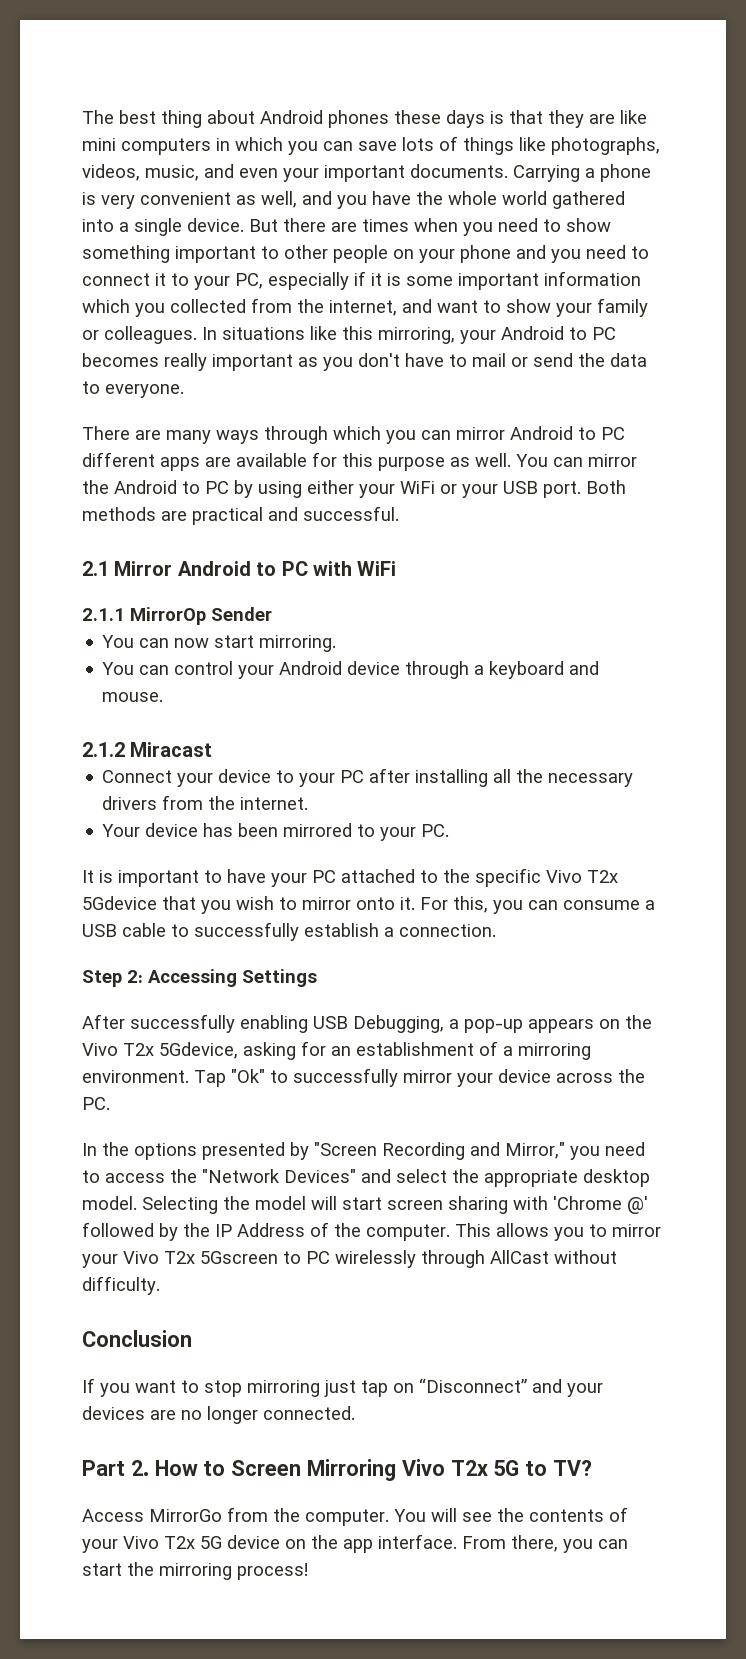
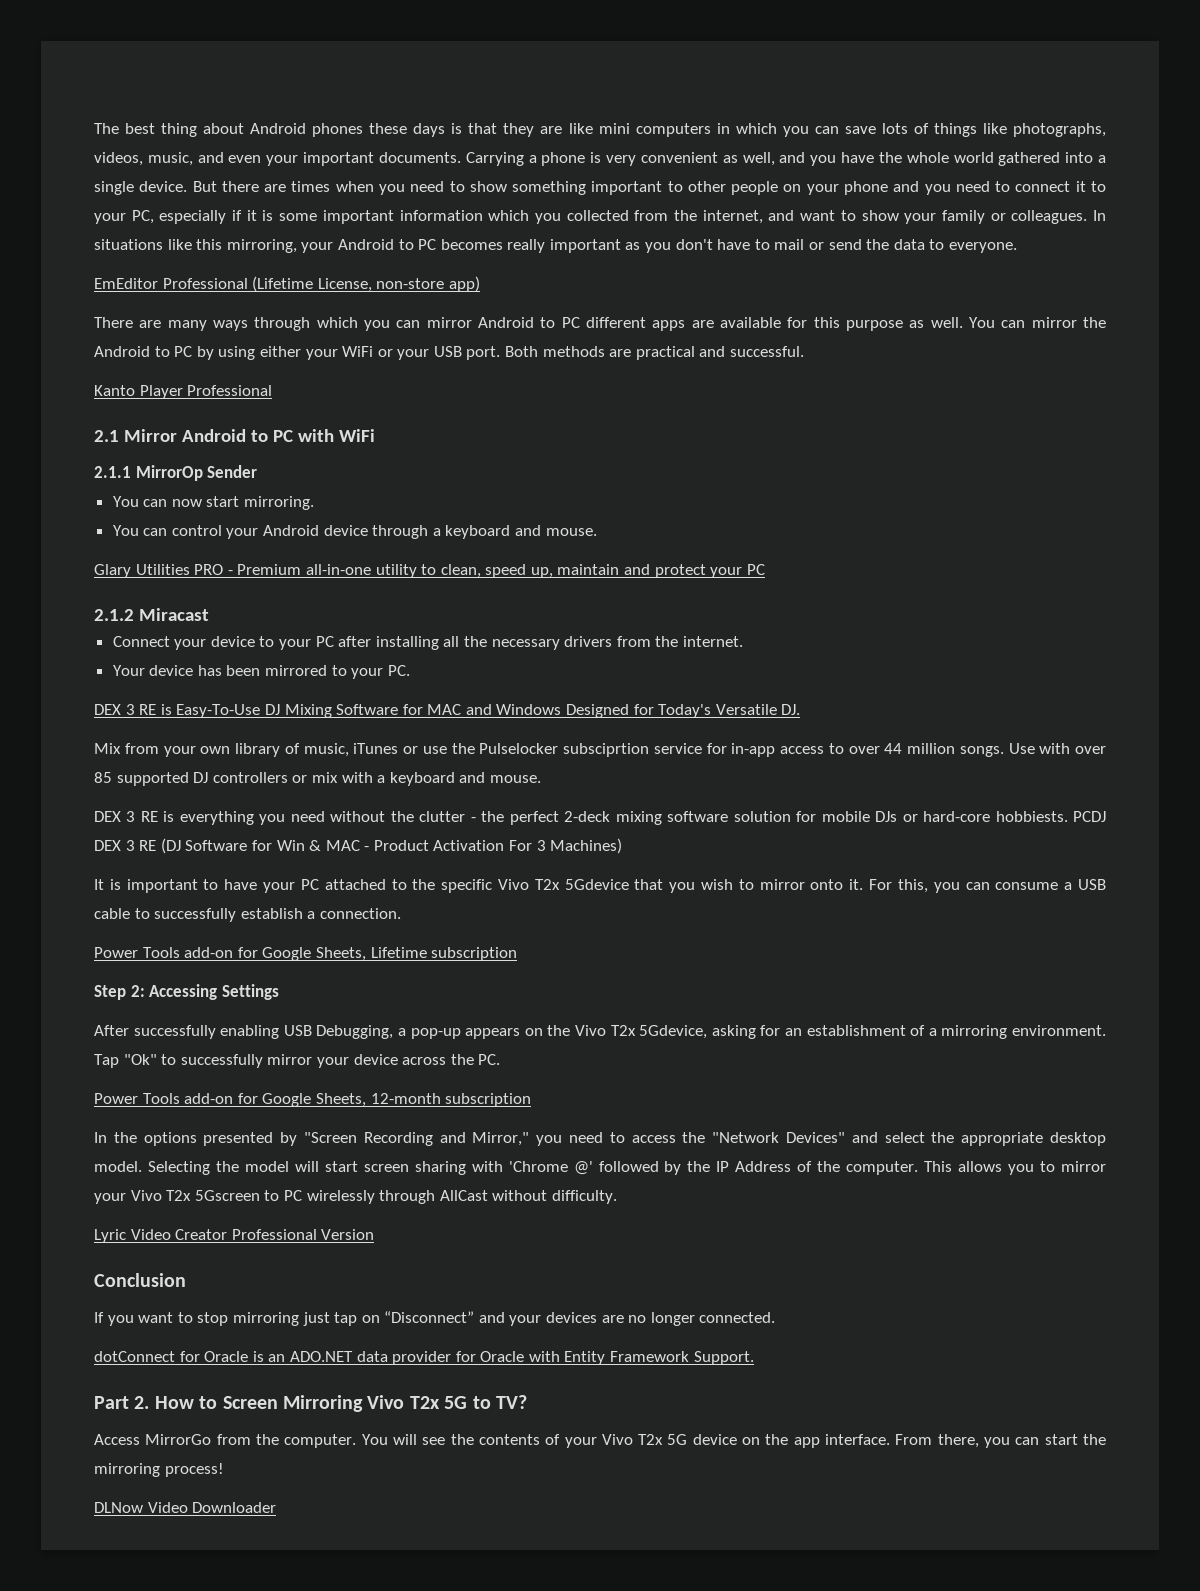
+ EmEditor Professional (Lifetime License, non-store app)
+ Kanto Player Professional
+ Glary Utilities PRO - Premium all-in-one utility to clean, speed up, maintain and protect your PC
+ DEX 3 RE is Easy-To-Use DJ Mixing Software for MAC and Windows Designed for Today's Versatile DJ.
+ Mix from your own library of music, iTunes or use the Pulselocker subsciprtion service for in-app access to over 44 million songs. Use with over 85 supported DJ controllers or mix with a keyboard and mouse.
+ DEX 3 RE is everything you need without the clutter - the perfect 2-deck mixing software solution for mobile DJs or hard-core hobbiests. PCDJ DEX 3 RE (DJ Software for Win & MAC - Product Activation For 3 Machines)
+ Power Tools add-on for Google Sheets, Lifetime subscription
+ Power Tools add-on for Google Sheets, 12-month subscription
+ Lyric Video Creator Professional Version
+ dotConnect for Oracle is an ADO.NET data provider for Oracle with Entity Framework Support.
+ DLNow Video Downloader

